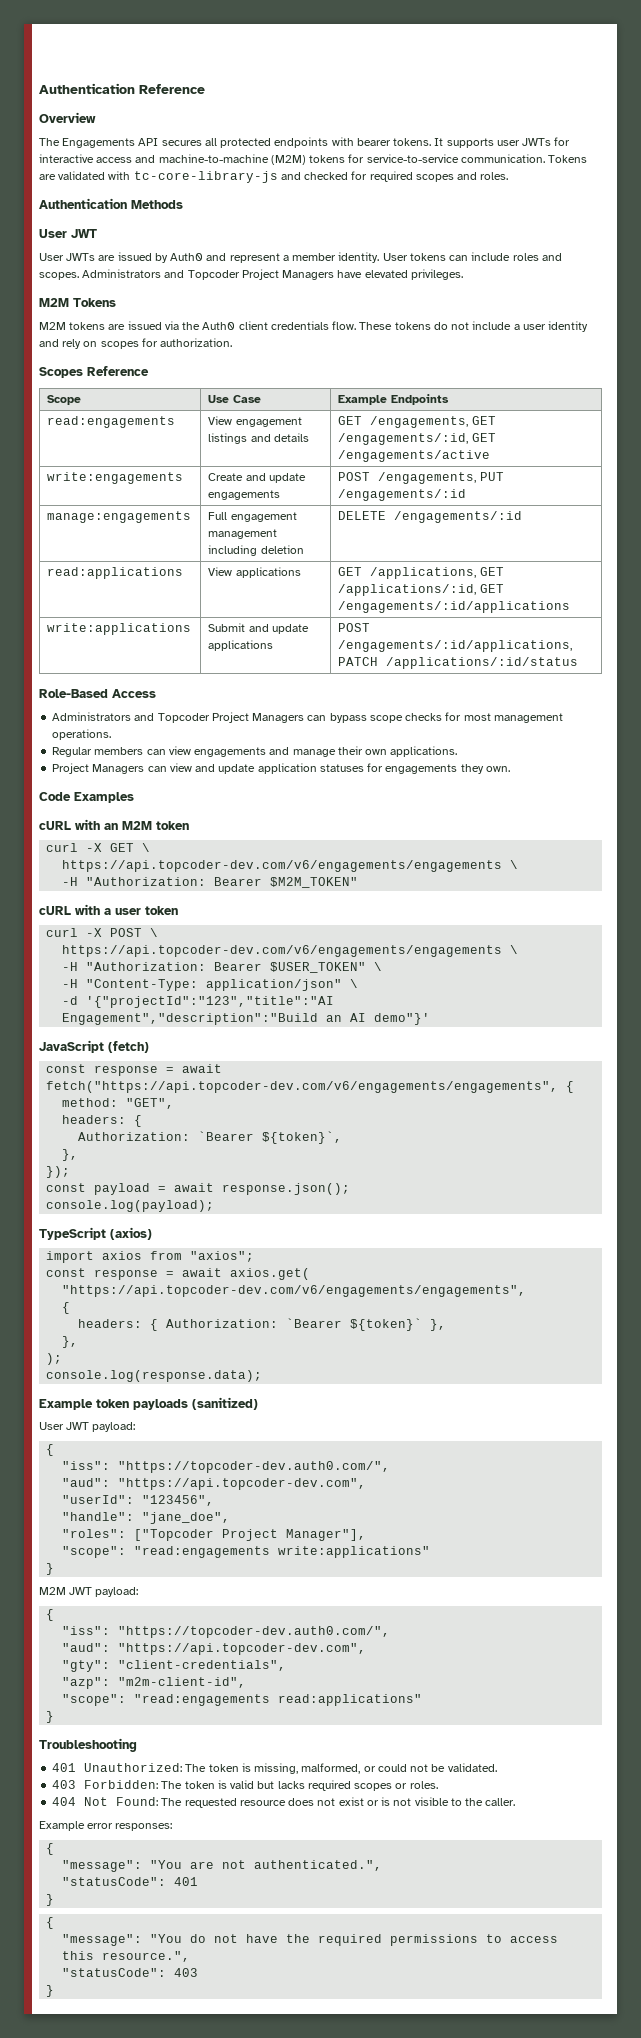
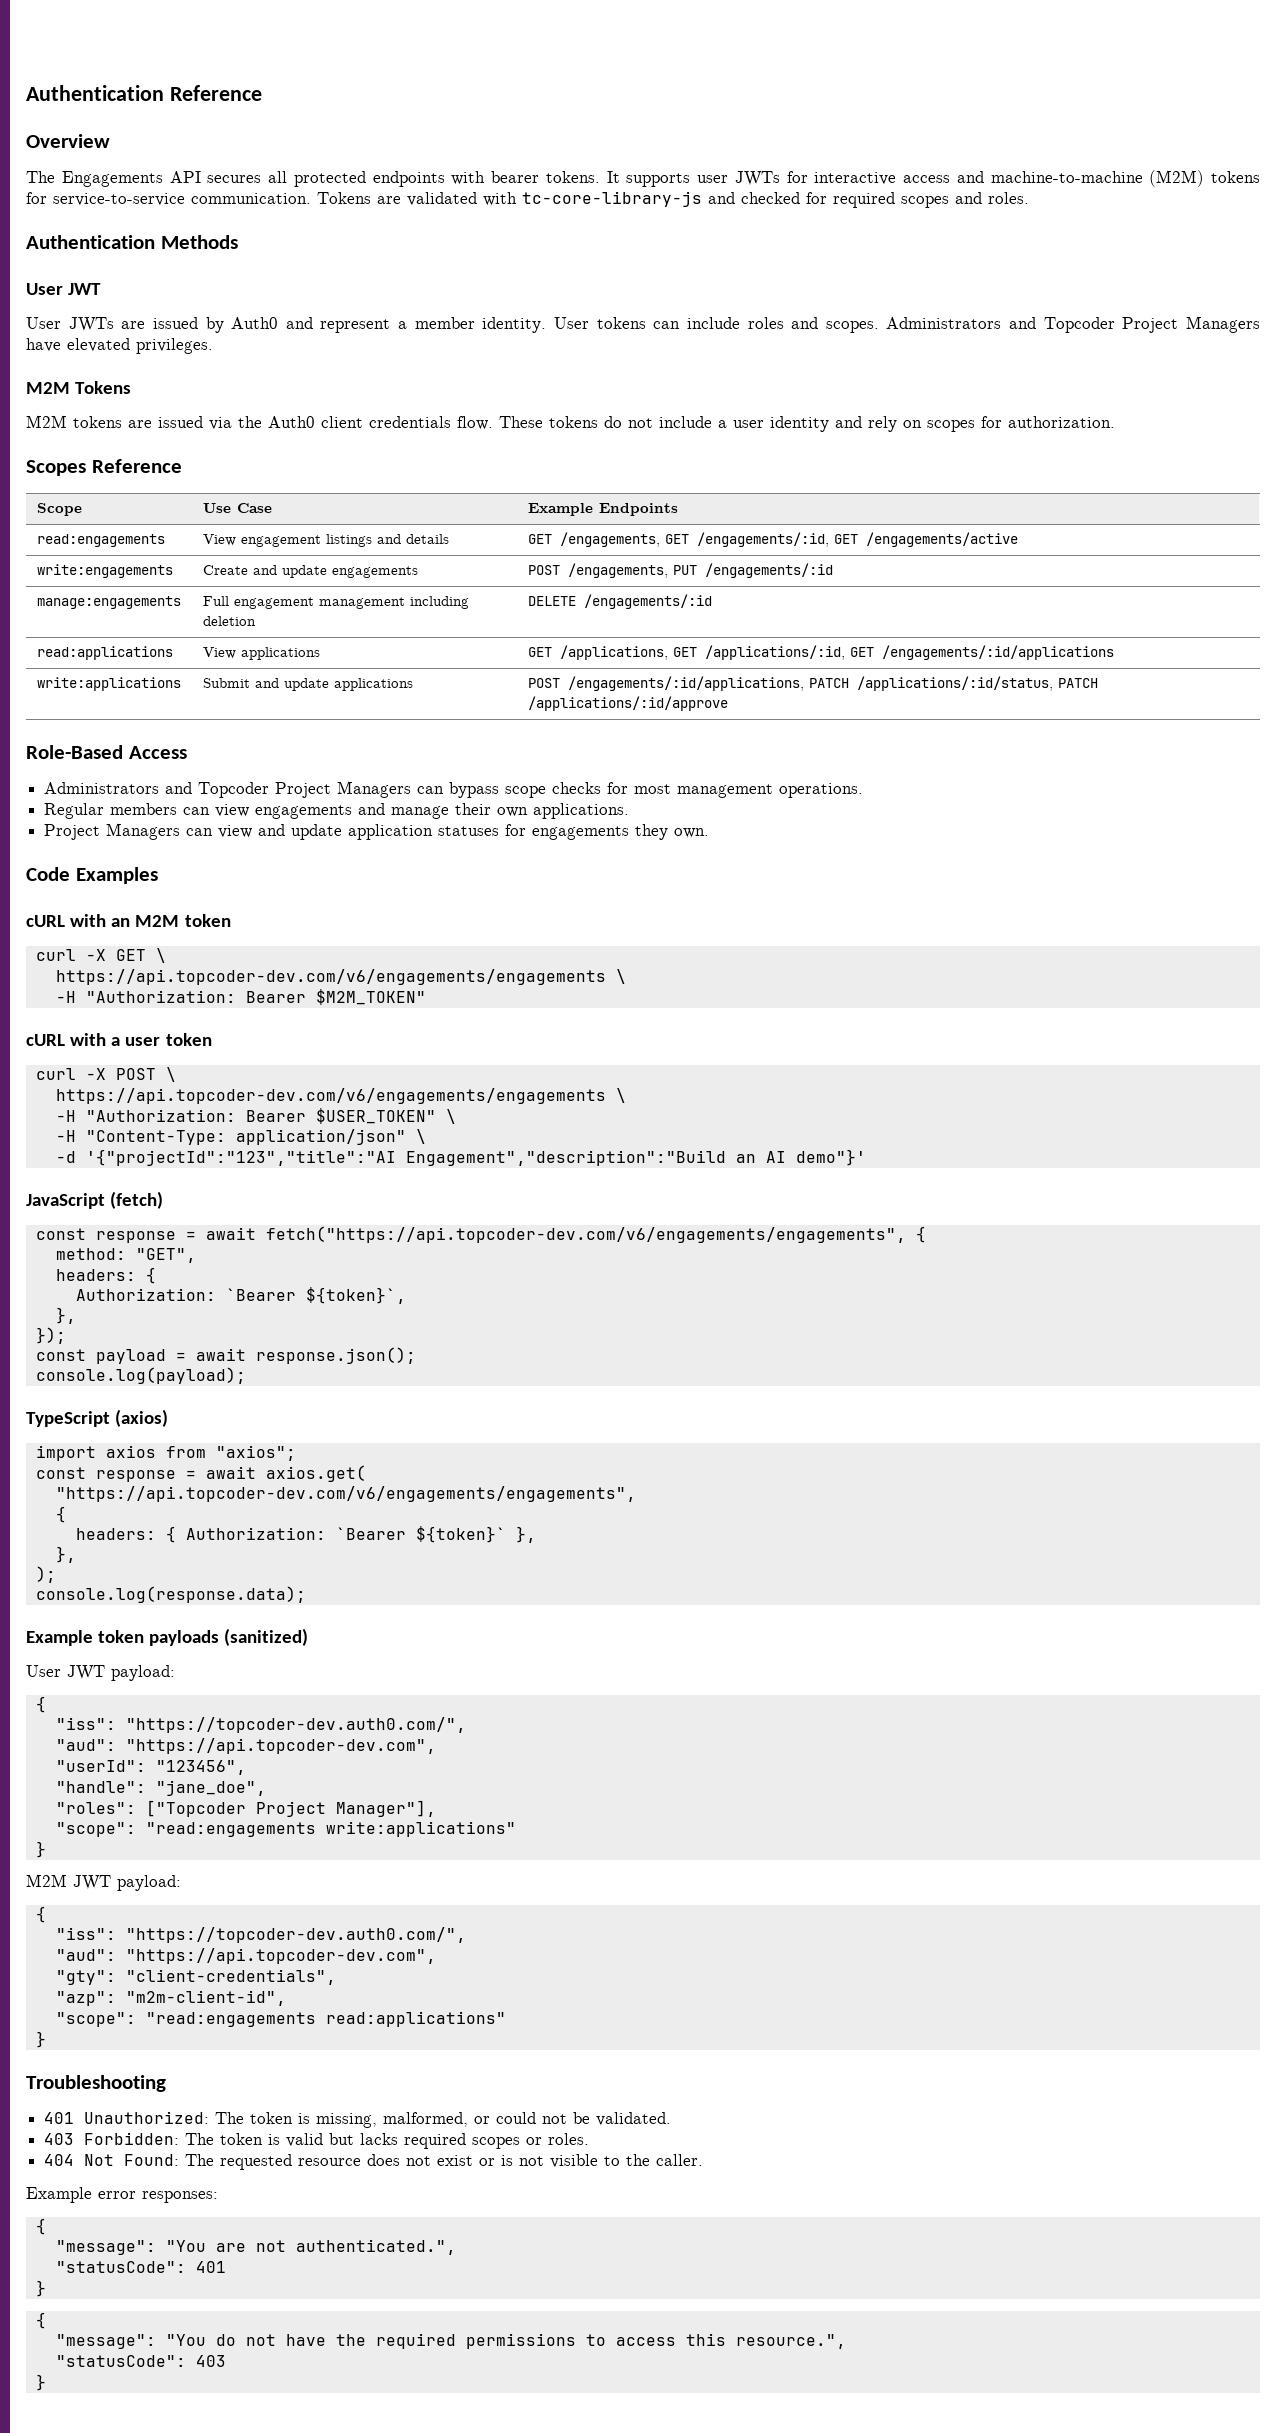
- write:applications | Submit and update applications | POST /engagements/:id/applications, PATCH /applications/:id/status
+ write:applications | Submit and update applications | POST /engagements/:id/applications, PATCH /applications/:id/status, PATCH /applications/:id/approve

